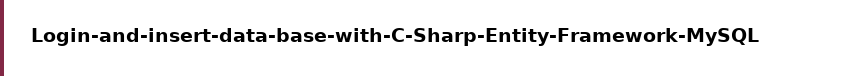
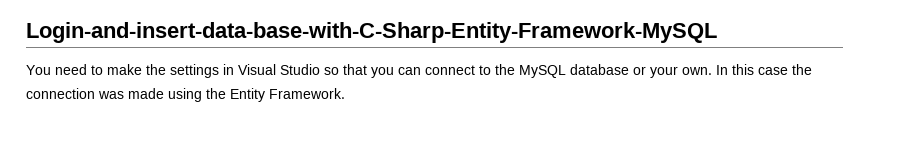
+ You need to make the settings in Visual Studio so that you can connect to the MySQL database or your own. In this case the connection was made using the Entity Framework.

